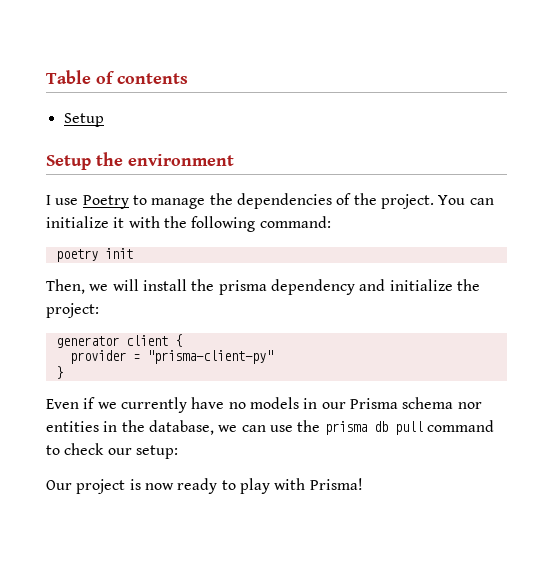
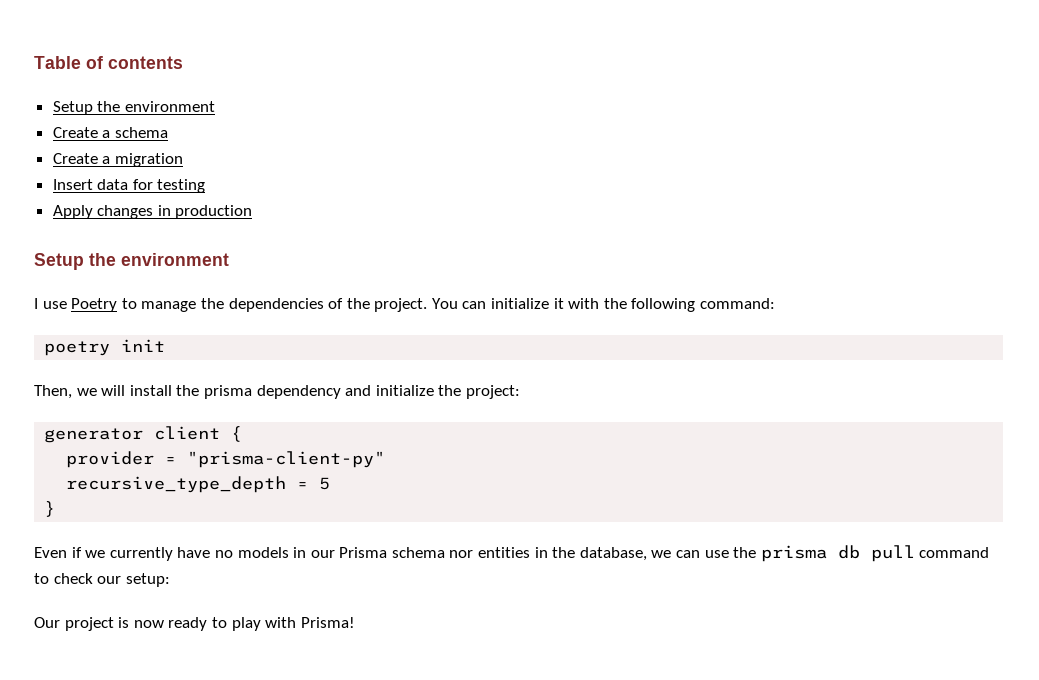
  Table of contents
- Setup
+ Setup the environment
+ Create a schema
+ Create a migration
+ Insert data for testing
+ Apply changes in production
+ recursive_type_depth = 5

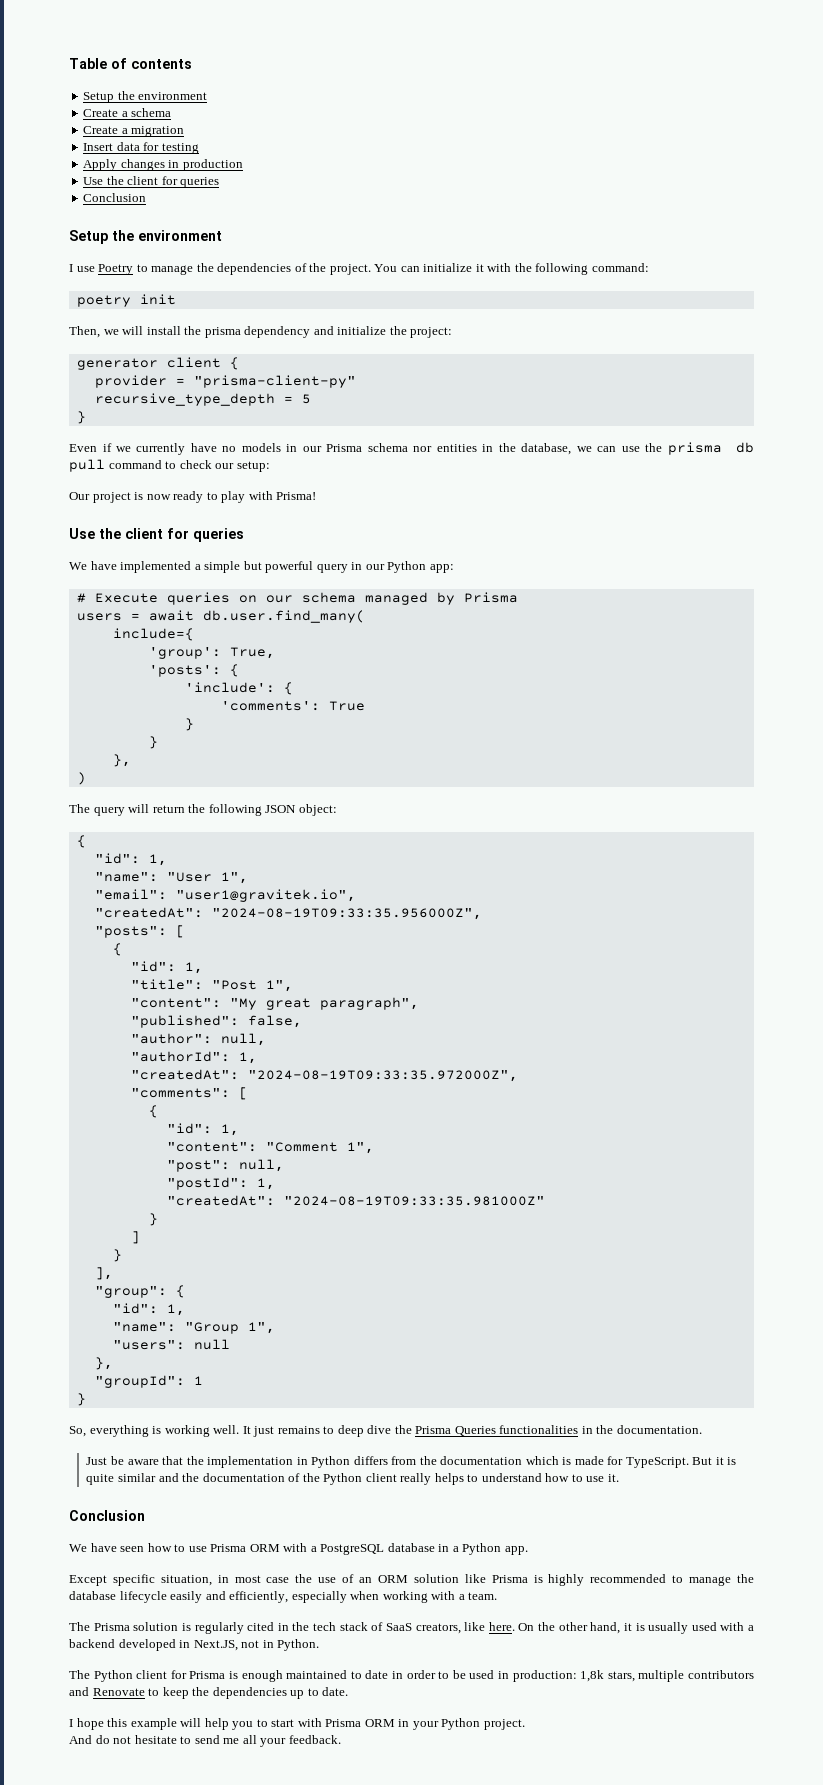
  Apply changes in production
+ Use the client for queries
+ Conclusion
  Our project is now ready to play with Prisma!
+ Use the client for queries
+ We have implemented a simple but powerful query in our Python app:
+ # Execute queries on our schema managed by Prisma
+ users = await db.user.find_many(
+ include={
+ 'group': True,
+ 'posts': {
+ 'include': {
+ 'comments': True
+ }
+ }
+ },
+ )
+ The query will return the following JSON object:
+ {
+ "id": 1,
+ "name": "User 1",
+ "email": "user1@gravitek.io",
+ "createdAt": "2024-08-19T09:33:35.956000Z",
+ "posts": [
+ {
+ "id": 1,
+ "title": "Post 1",
+ "content": "My great paragraph",
+ "published": false,
+ "author": null,
+ "authorId": 1,
+ "createdAt": "2024-08-19T09:33:35.972000Z",
+ "comments": [
+ {
+ "id": 1,
+ "content": "Comment 1",
+ "post": null,
+ "postId": 1,
+ "createdAt": "2024-08-19T09:33:35.981000Z"
+ }
+ ]
+ }
+ ],
+ "group": {
+ "id": 1,
+ "name": "Group 1",
+ "users": null
+ },
+ "groupId": 1
+ }
+ So, everything is working well. It just remains to deep dive the Prisma Queries functionalities in the documentation.
+ Just be aware that the implementation in Python differs from the documentation which is made for TypeScript. But it is quite similar and the documentation of the Python client really helps to understand how to use it.
+ Conclusion
+ We have seen how to use Prisma ORM with a PostgreSQL database in a Python app.
+ Except specific situation, in most case the use of an ORM solution like Prisma is highly recommended to manage the database lifecycle easily and efficiently, especially when working with a team.
+ The Prisma solution is regularly cited in the tech stack of SaaS creators, like here. On the other hand, it is usually used with a backend developed in Next.JS, not in Python.
+ The Python client for Prisma is enough maintained to date in order to be used in production: 1,8k stars, multiple contributors and Renovate to keep the dependencies up to date.
+ I hope this example will help you to start with Prisma ORM in your Python project.
+ And do not hesitate to send me all your feedback.

